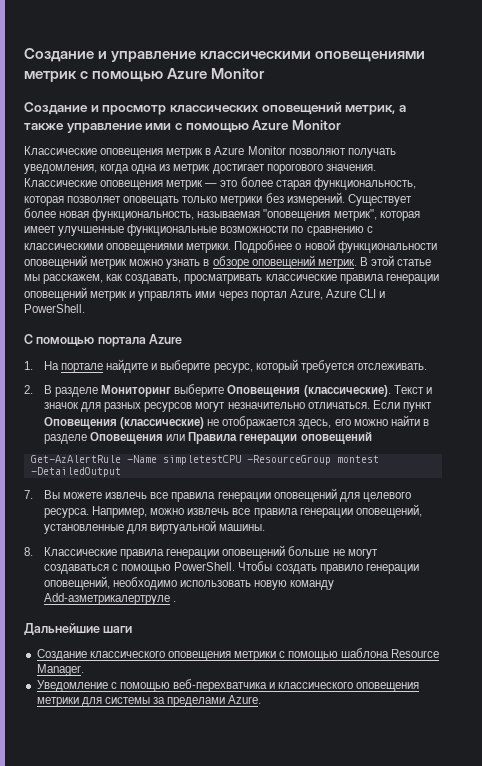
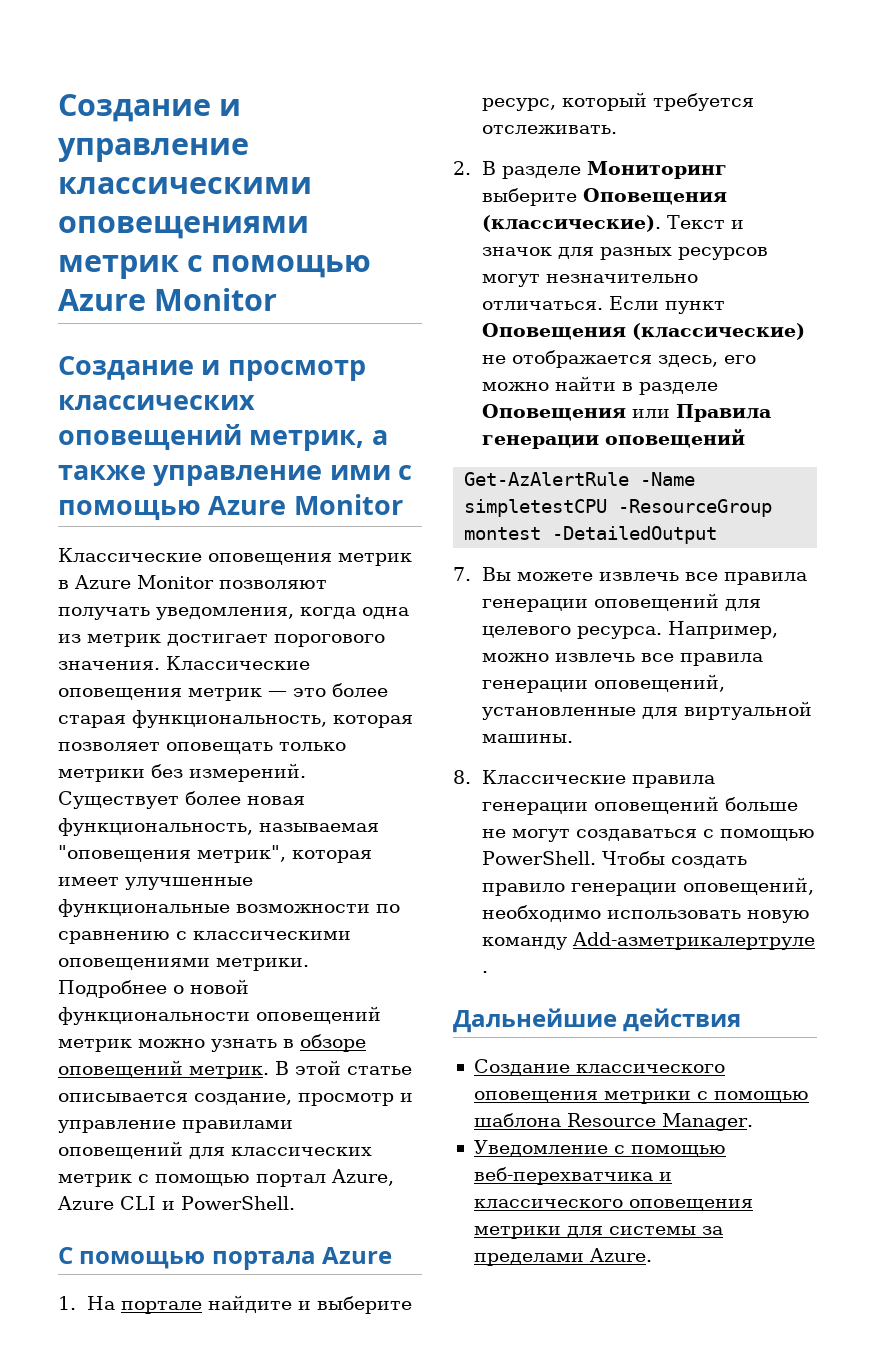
- В этой статье мы расскажем, как создавать, просматривать классические правила генерации оповещений метрик и управлять ими через портал Azure, Azure CLI и PowerShell.
+ В этой статье описывается создание, просмотр и управление правилами оповещений для классических метрик с помощью портал Azure, Azure CLI и PowerShell.
- Дальнейшие шаги
+ Дальнейшие действия

